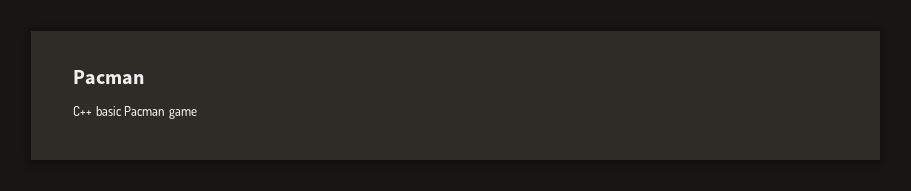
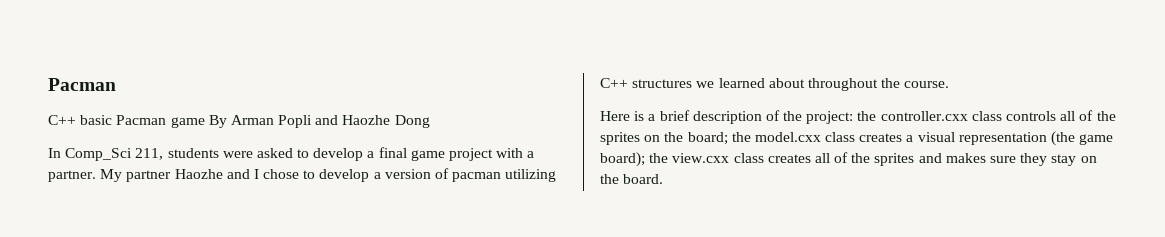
- C++ basic Pacman game
+ C++ basic Pacman game By Arman Popli and Haozhe Dong
+ In Comp_Sci 211, students were asked to develop a final game project with a partner. My partner Haozhe and I chose to develop a version of pacman utilizing C++ structures we learned about throughout the course.
+ Here is a brief description of the project: the controller.cxx class controls all of the sprites on the board; the model.cxx class creates a visual representation (the game board); the view.cxx class creates all of the sprites and makes sure they stay on the board.

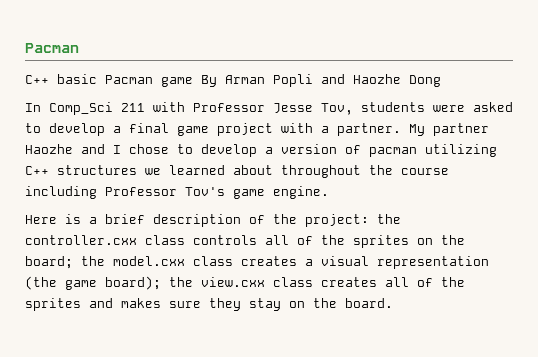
- In Comp_Sci 211, students were asked to develop a final game project with a partner.
+ In Comp_Sci 211 with Professor Jesse Tov, students were asked to develop a final game project with a partner.
- My partner Haozhe and I chose to develop a version of pacman utilizing C++ structures we learned about throughout the course.
+ My partner Haozhe and I chose to develop a version of pacman utilizing C++ structures we learned about throughout the course including Professor Tov's game engine.

